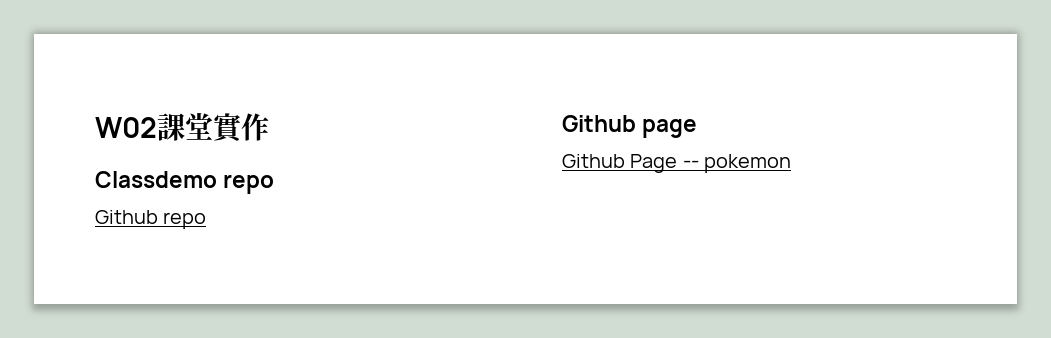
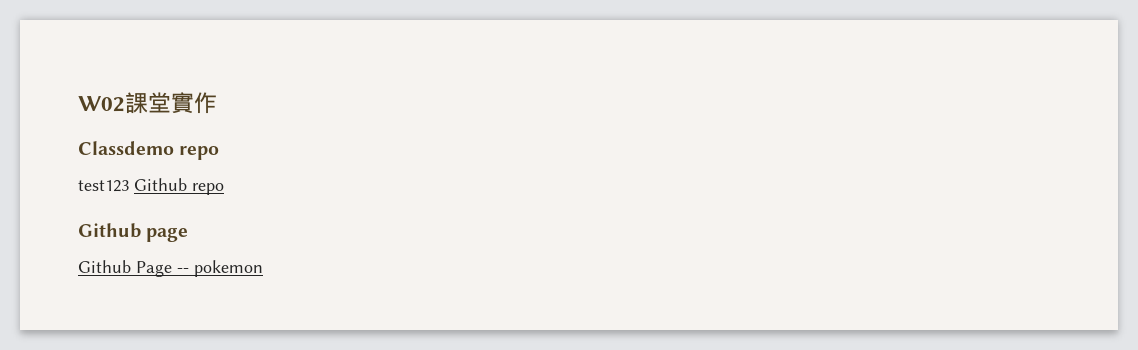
- Github repo
+ test123 Github repo

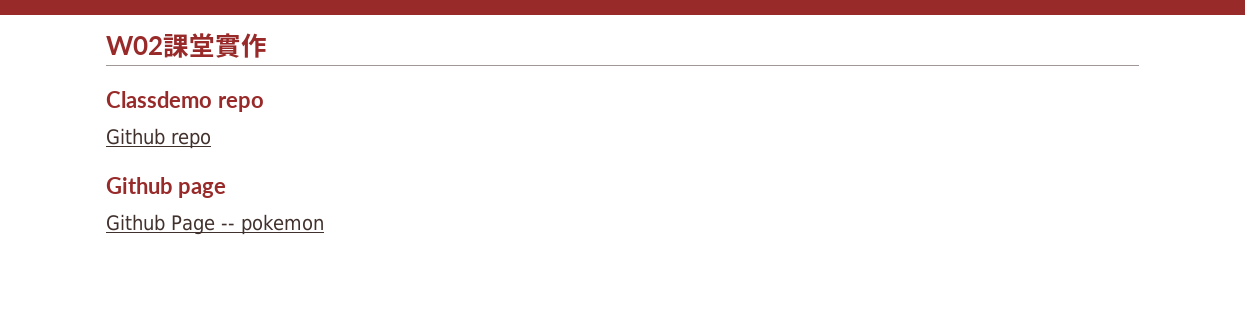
- test123 Github repo
+ Github repo

